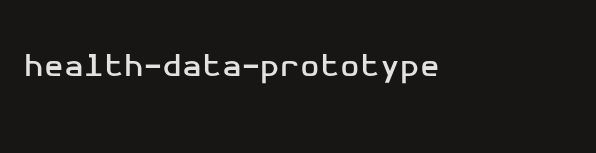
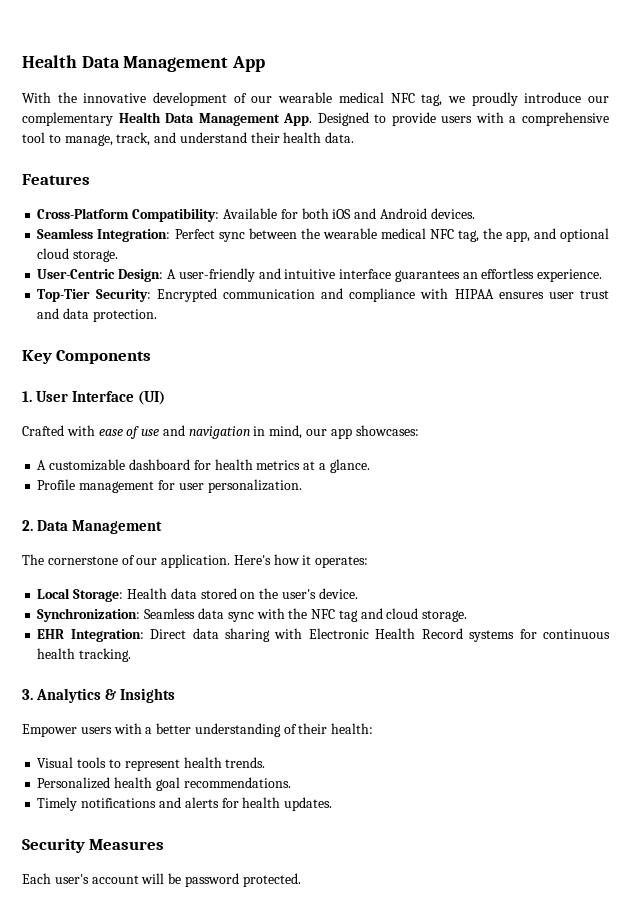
- health-data-prototype
+ Health Data Management App
+ With the innovative development of our wearable medical NFC tag, we proudly introduce our complementary Health Data Management App. Designed to provide users with a comprehensive tool to manage, track, and understand their health data.
+ Features
+ Cross-Platform Compatibility: Available for both iOS and Android devices.
+ Seamless Integration: Perfect sync between the wearable medical NFC tag, the app, and optional cloud storage.
+ User-Centric Design: A user-friendly and intuitive interface guarantees an effortless experience.
+ Top-Tier Security: Encrypted communication and compliance with HIPAA ensures user trust and data protection.
+ Key Components
+ 1. User Interface (UI)
+ Crafted with ease of use and navigation in mind, our app showcases:
+ A customizable dashboard for health metrics at a glance.
+ Profile management for user personalization.
+ 2. Data Management
+ The cornerstone of our application. Here's how it operates:
+ Local Storage: Health data stored on the user's device.
+ Synchronization: Seamless data sync with the NFC tag and cloud storage.
+ EHR Integration: Direct data sharing with Electronic Health Record systems for continuous health tracking.
+ 3. Analytics & Insights
+ Empower users with a better understanding of their health:
+ Visual tools to represent health trends.
+ Personalized health goal recommendations.
+ Timely notifications and alerts for health updates.
+ Security Measures
+ Each user's account will be password protected.

